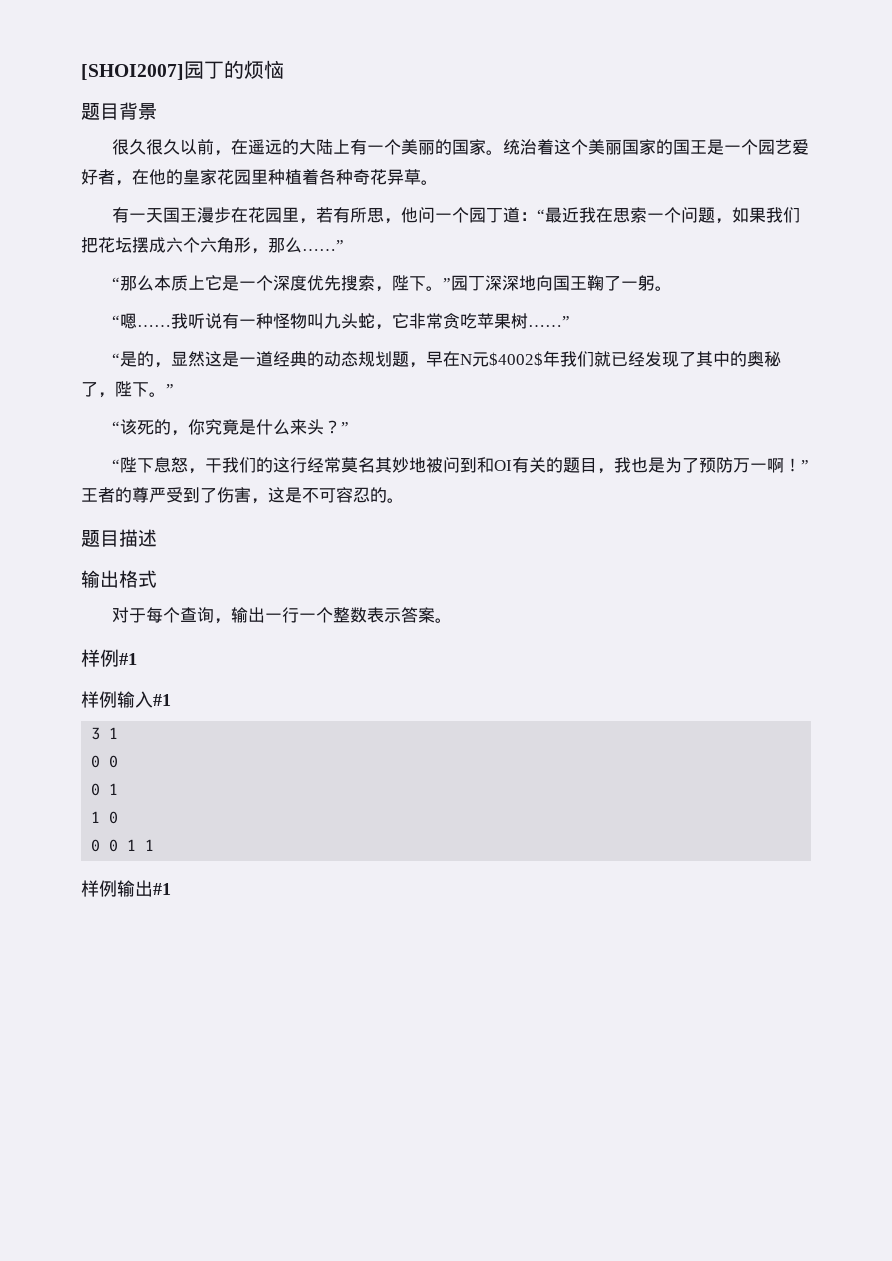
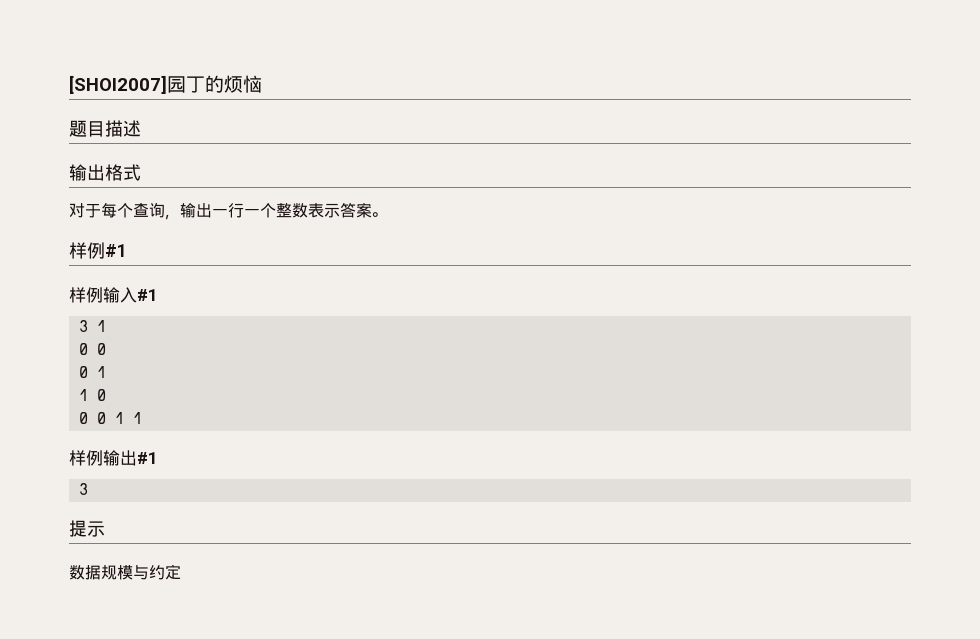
- 题目背景
- 很久很久以前，在遥远的大陆上有一个美丽的国家。统治着这个美丽国家的国王是一个园艺爱好者，在他的皇家花园里种植着各种奇花异草。
- 有一天国王漫步在花园里，若有所思，他问一个园丁道：“最近我在思索一个问题，如果我们把花坛摆成六个六角形，那么……”
- “那么本质上它是一个深度优先搜索，陛下。”园丁深深地向国王鞠了一躬。
- “嗯……我听说有一种怪物叫九头蛇，它非常贪吃苹果树……”
- “是的，显然这是一道经典的动态规划题，早在N元$4002$年我们就已经发现了其中的奥秘了，陛下。”
- “该死的，你究竟是什么来头？”
- “陛下息怒，干我们的这行经常莫名其妙地被问到和OI有关的题目，我也是为了预防万一啊！”王者的尊严受到了伤害，这是不可容忍的。
  样例输出#1
+ 3
+ 提示
+ 数据规模与约定

